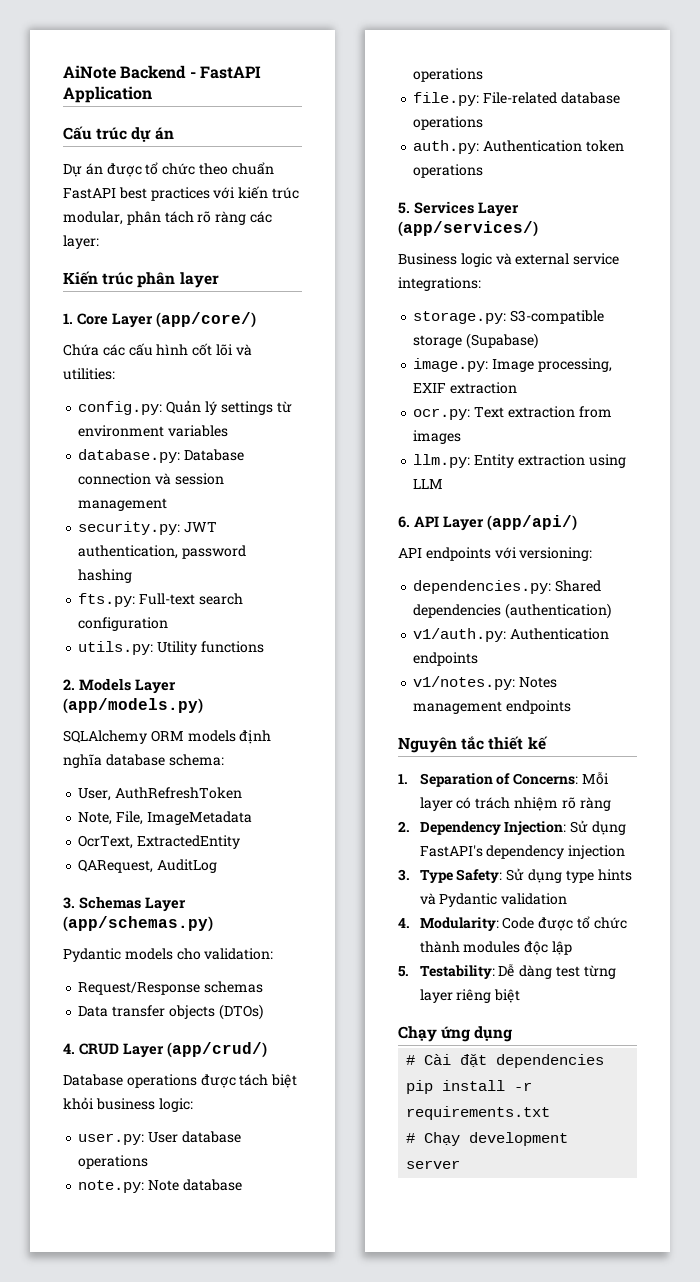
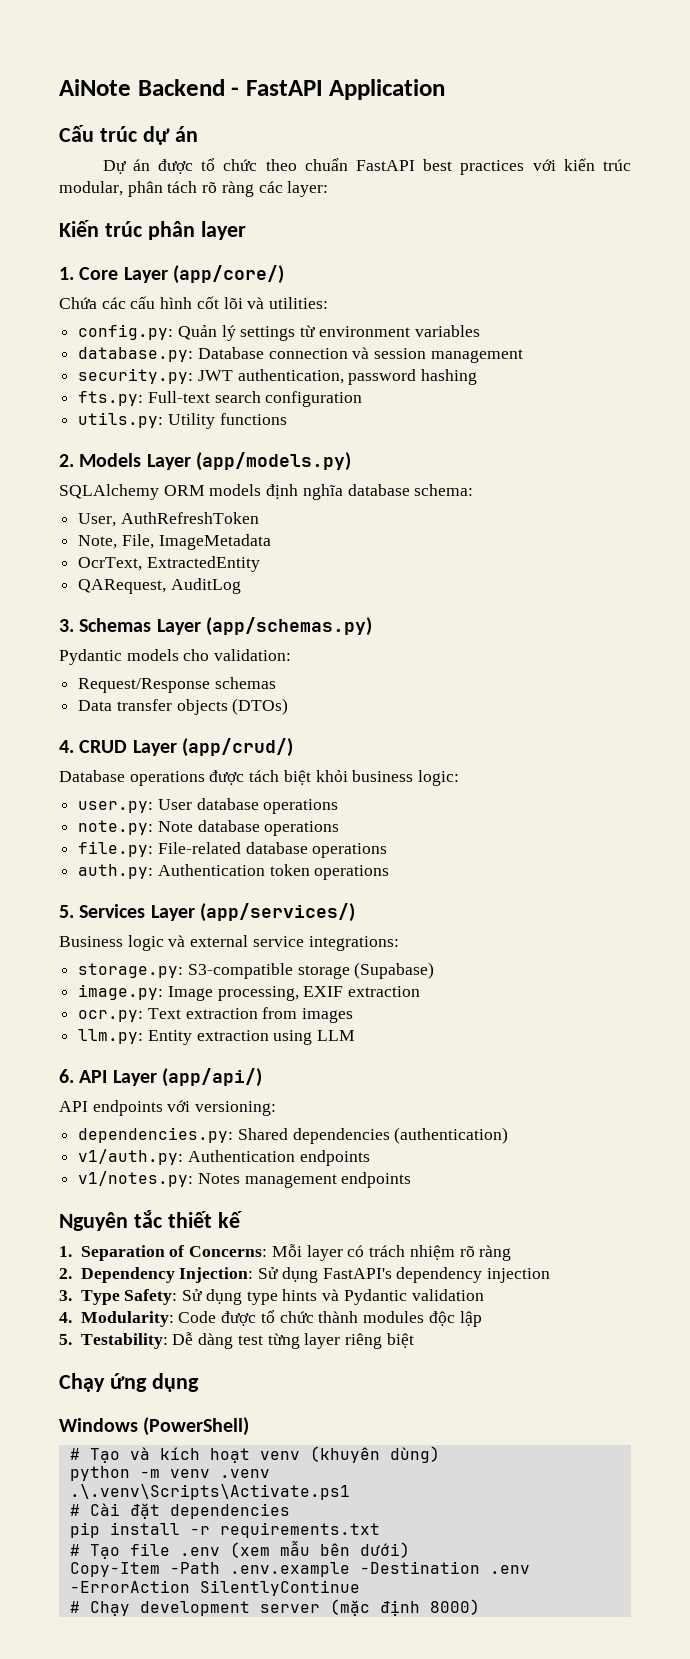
+ Windows (PowerShell)
+ # Tạo và kích hoạt venv (khuyên dùng)
+ python -m venv .venv
+ .\.venv\Scripts\Activate.ps1
+ # Tạo file .env (xem mẫu bên dưới)
+ Copy-Item -Path .env.example -Destination .env -ErrorAction SilentlyContinue
- # Chạy development server
+ # Chạy development server (mặc định 8000)

